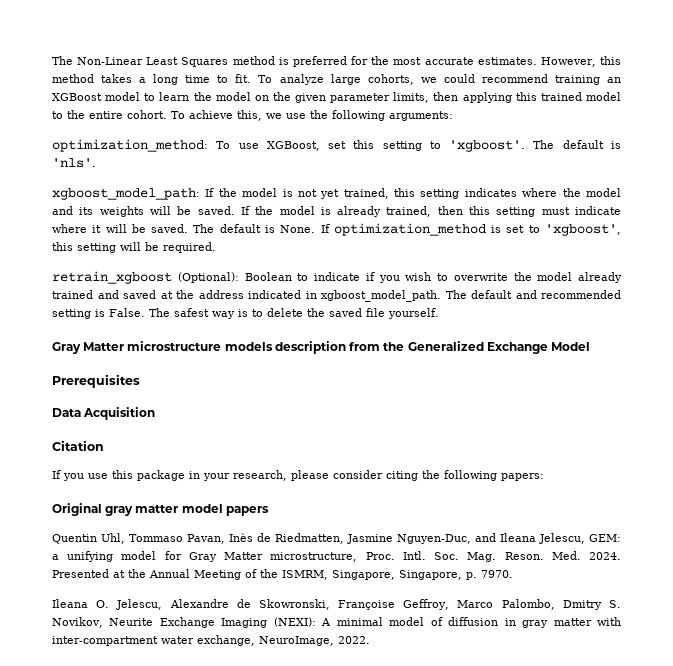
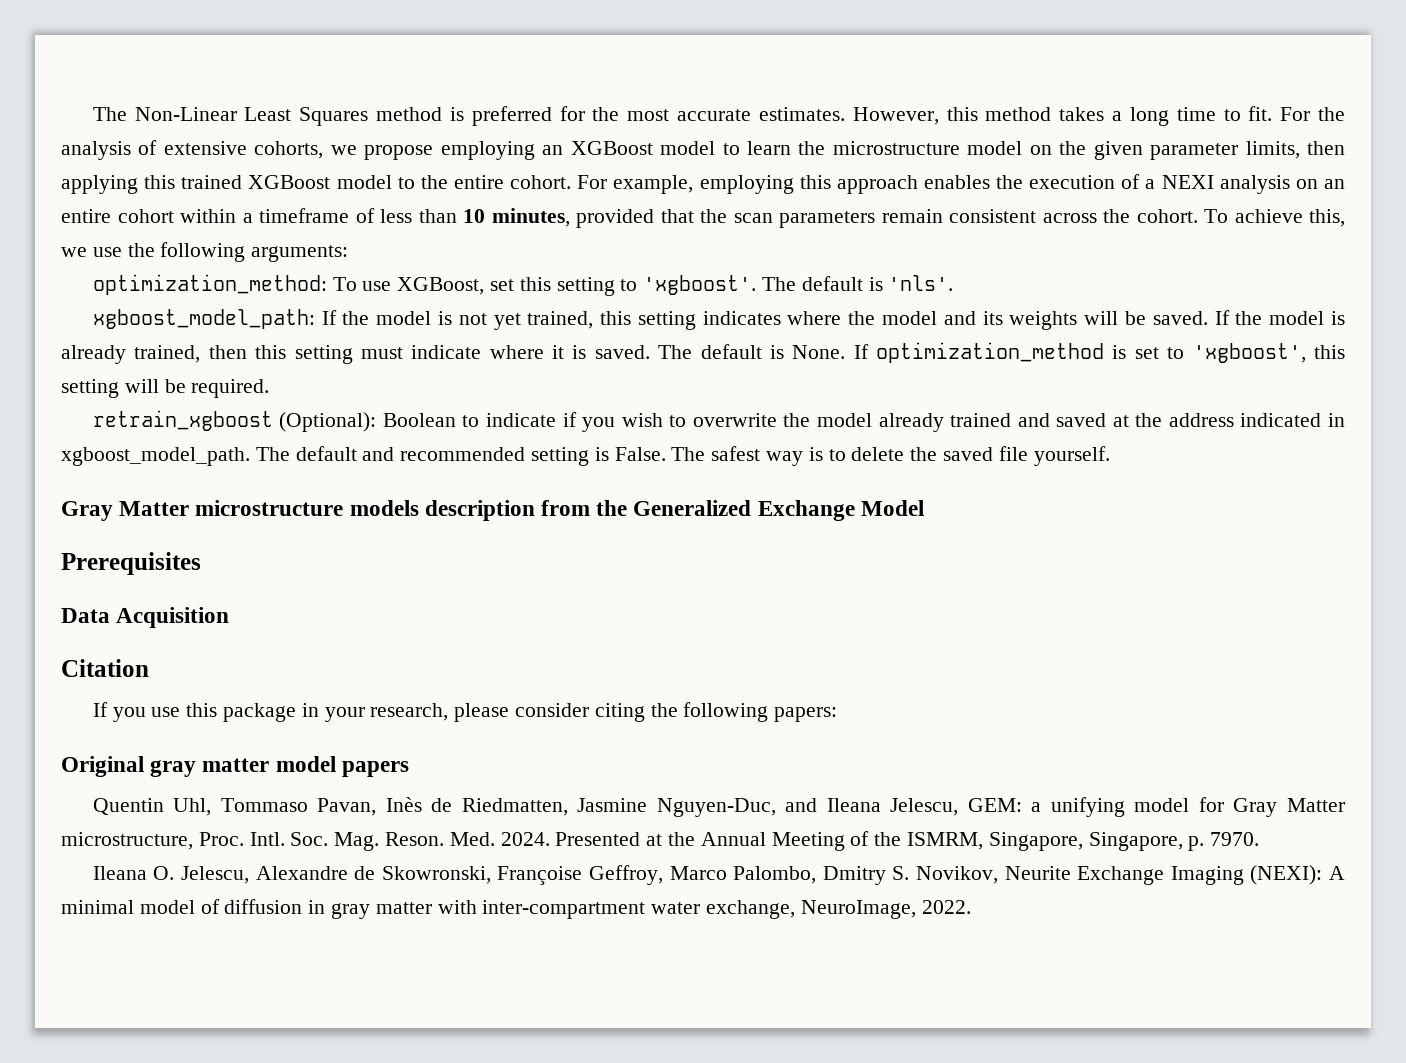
- To analyze large cohorts, we could recommend training an XGBoost model to learn the model on the given parameter limits, then applying this trained model to the entire cohort.
+ For the analysis of extensive cohorts, we propose employing an XGBoost model to learn the microstructure model on the given parameter limits, then applying this trained XGBoost model to the entire cohort.
+ For example, employing this approach enables the execution of a NEXI analysis on an entire cohort within a timeframe of less than 10 minutes, provided that the scan parameters remain consistent across the cohort.
- If the model is already trained, then this setting must indicate where it will be saved.
+ If the model is already trained, then this setting must indicate where it is saved.

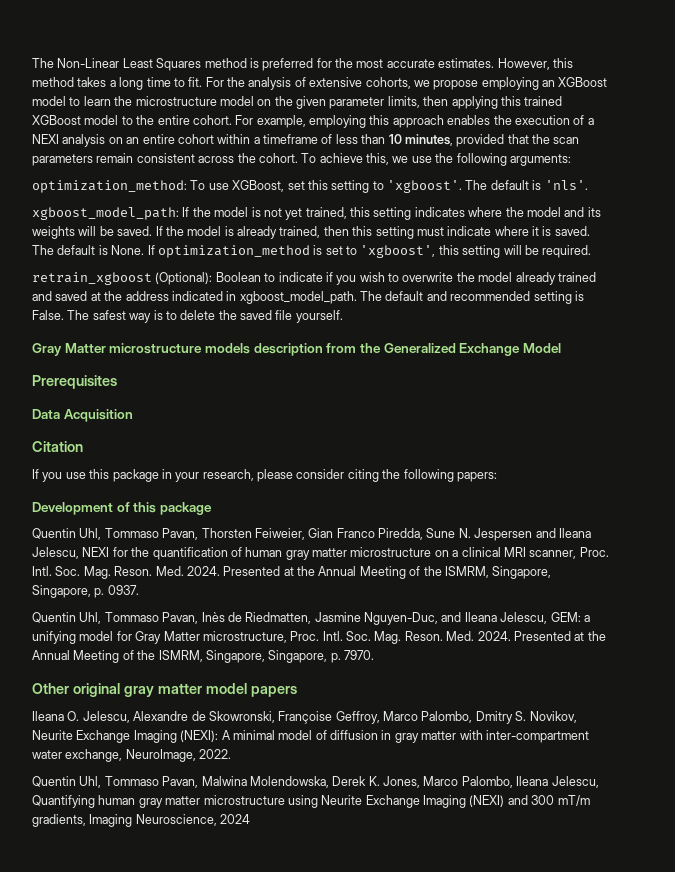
- Original gray matter model papers
+ Development of this package
+ Quentin Uhl, Tommaso Pavan, Thorsten Feiweier, Gian Franco Piredda, Sune N. Jespersen and Ileana Jelescu, NEXI for the quantification of human gray matter microstructure on a clinical MRI scanner, Proc. Intl. Soc. Mag. Reson. Med. 2024. Presented at the Annual Meeting of the ISMRM, Singapore, Singapore, p. 0937.
+ Other original gray matter model papers
+ Quentin Uhl, Tommaso Pavan, Malwina Molendowska, Derek K. Jones, Marco Palombo, Ileana Jelescu, Quantifying human gray matter microstructure using Neurite Exchange Imaging (NEXI) and 300 mT/m gradients, Imaging Neuroscience, 2024

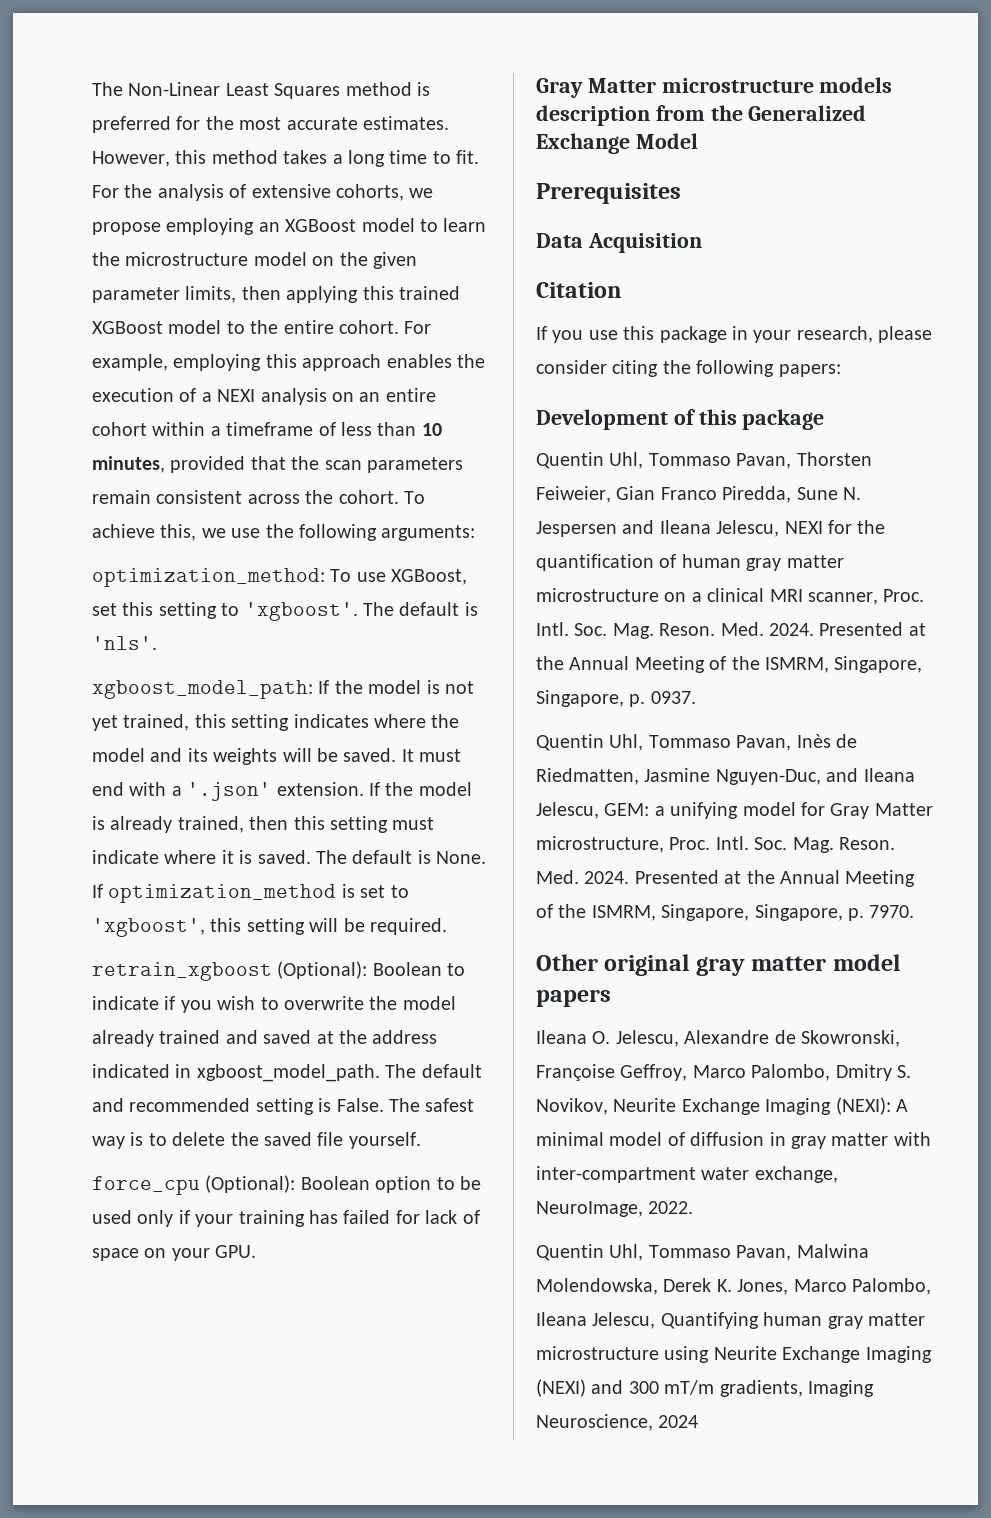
+ It must end with a '.json' extension.
+ force_cpu (Optional): Boolean option to be used only if your training has failed for lack of space on your GPU.

